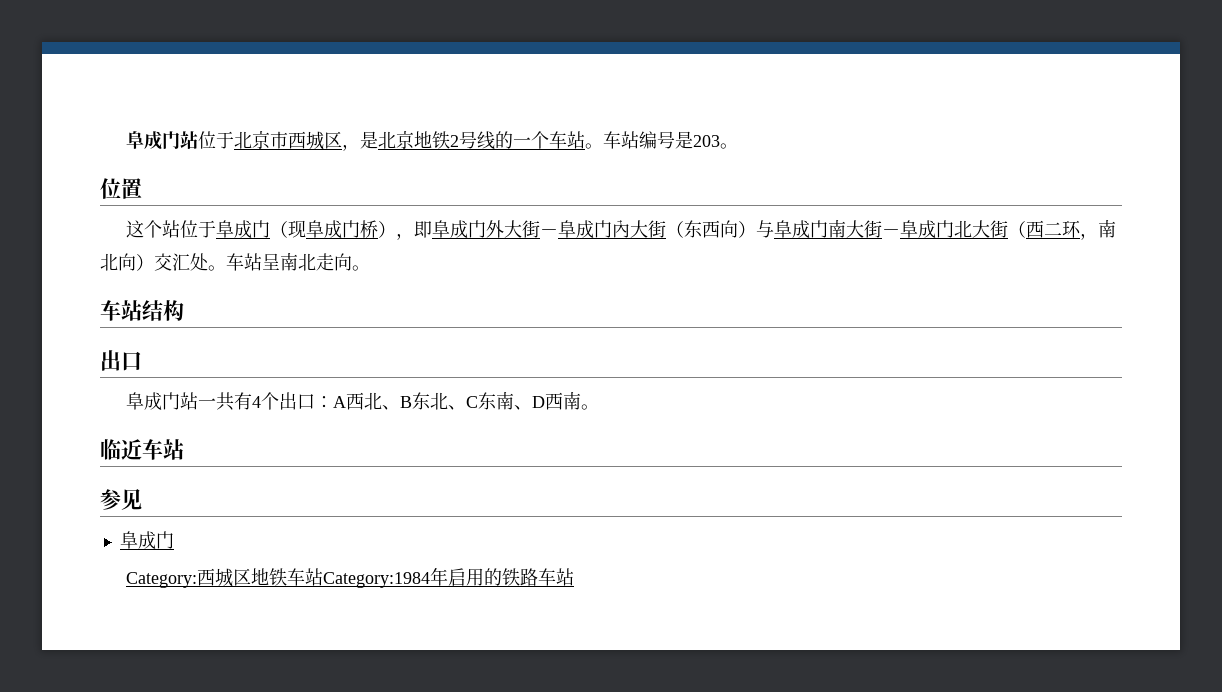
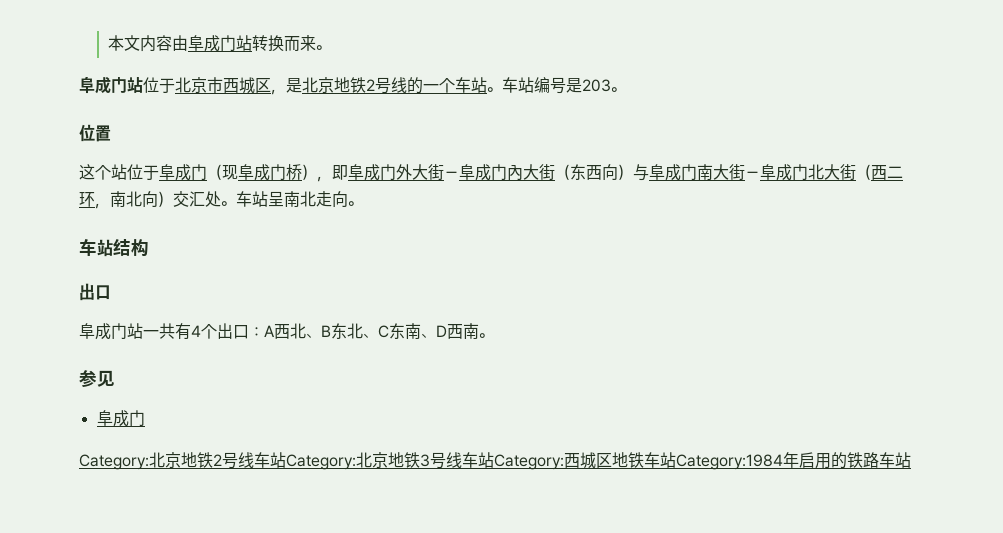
+ 本文内容由阜成门站转换而来。
- 临近车站
- Category:西城区地铁车站Category:1984年启用的铁路车站
+ Category:北京地铁2号线车站Category:北京地铁3号线车站Category:西城区地铁车站Category:1984年启用的铁路车站

